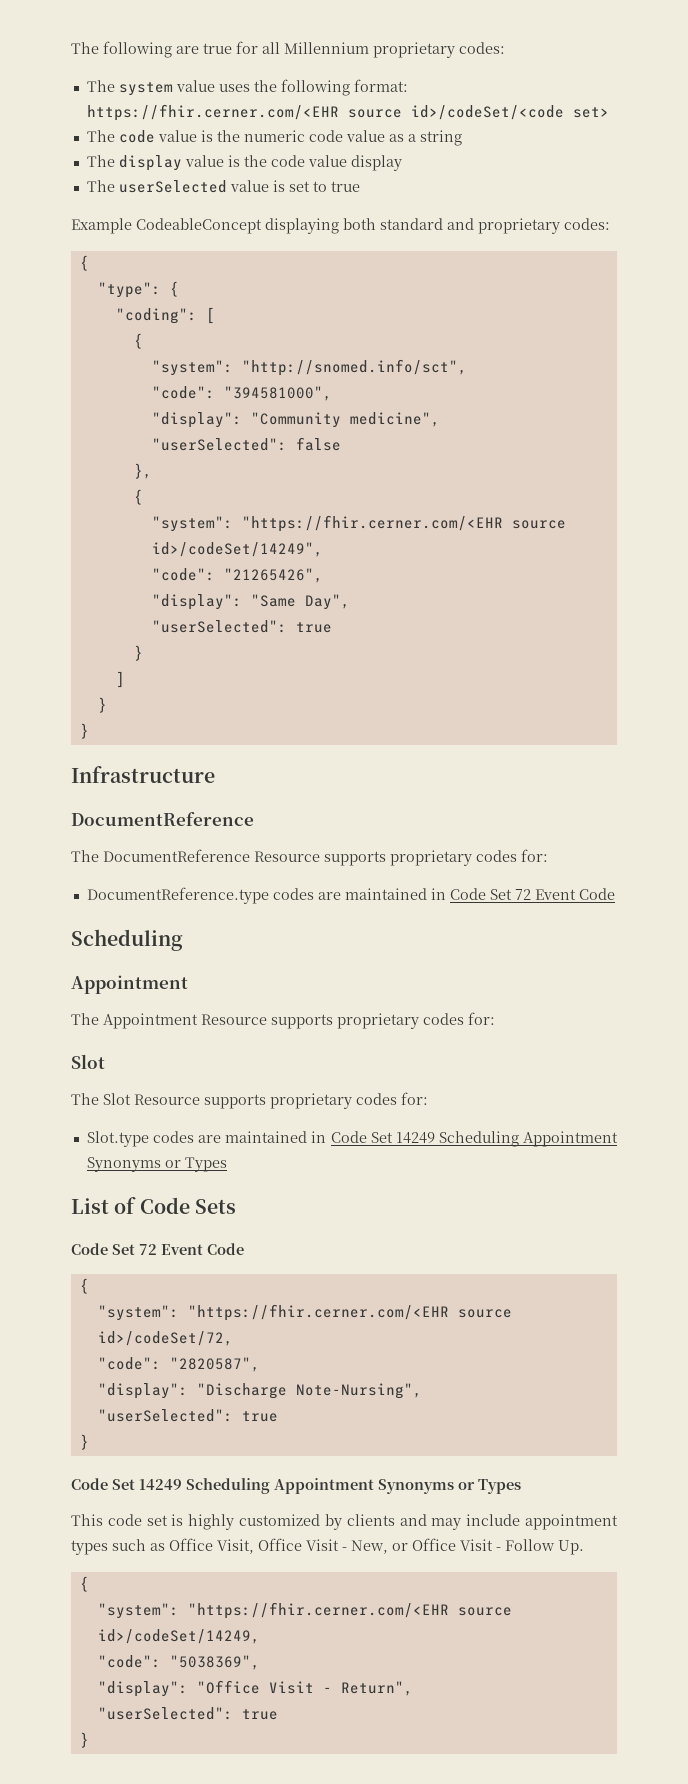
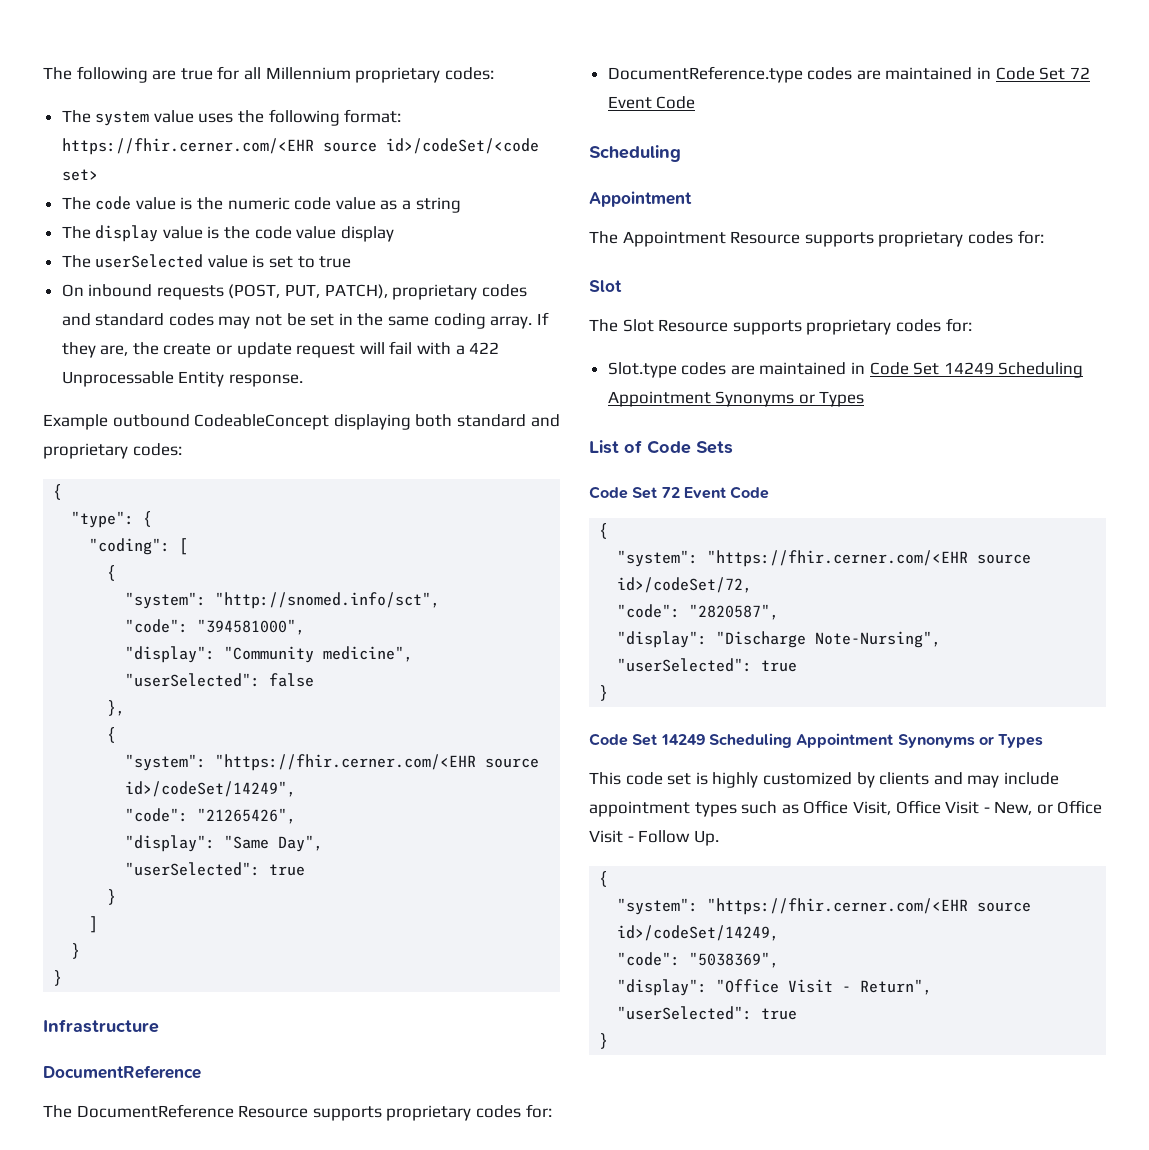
+ On inbound requests (POST, PUT, PATCH), proprietary codes and standard codes may not be set in the same coding array. If they are, the create or update request will fail with a 422 Unprocessable Entity response.
- Example CodeableConcept displaying both standard and proprietary codes:
+ Example outbound CodeableConcept displaying both standard and proprietary codes:

